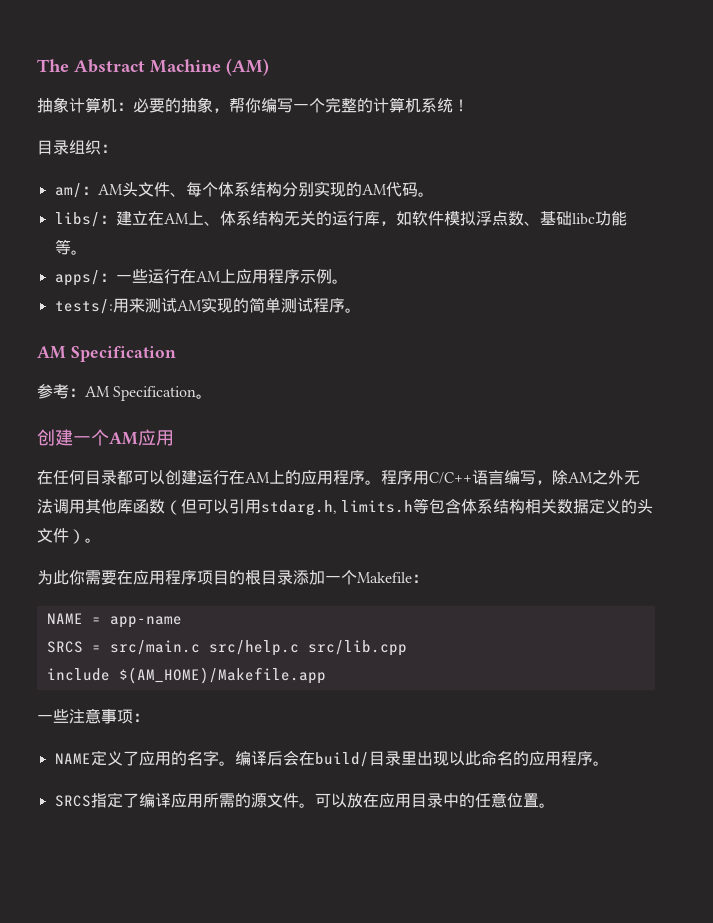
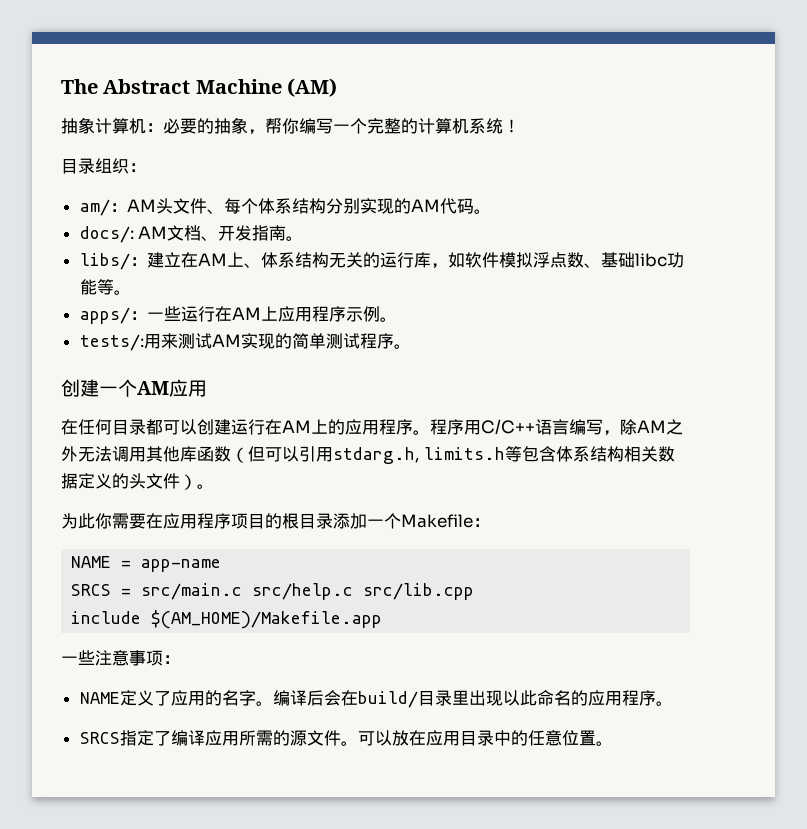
+ docs/: AM文档、开发指南。
  tests/:用来测试AM实现的简单测试程序。
- AM Specification
- 参考：AM Specification。

